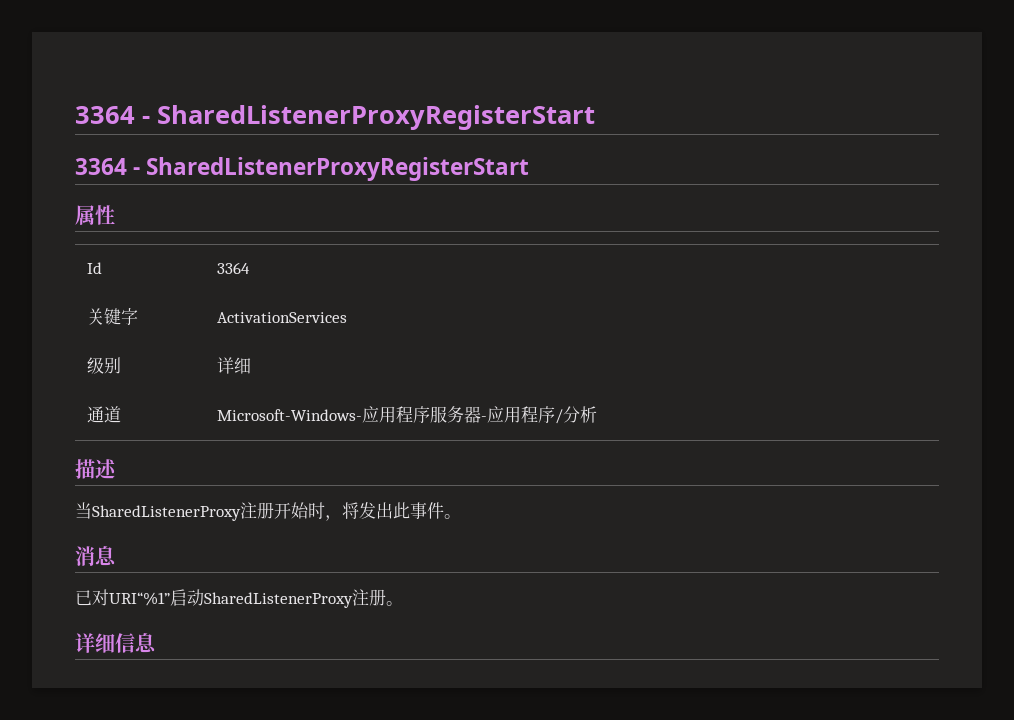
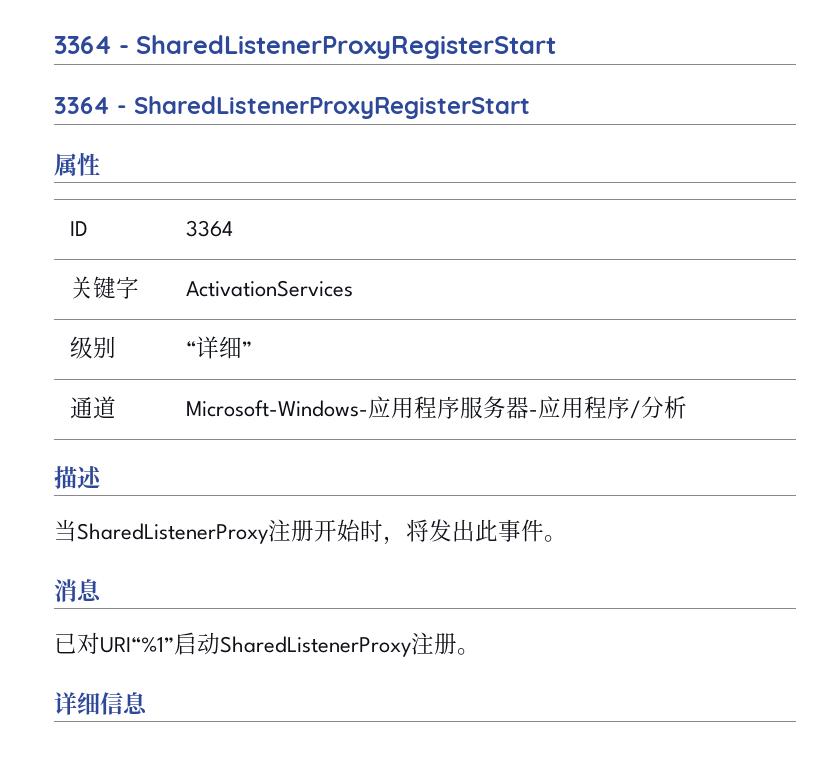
- Id | 3364
+ ID | 3364
- 级别 | 详细
+ 级别 | “详细”

